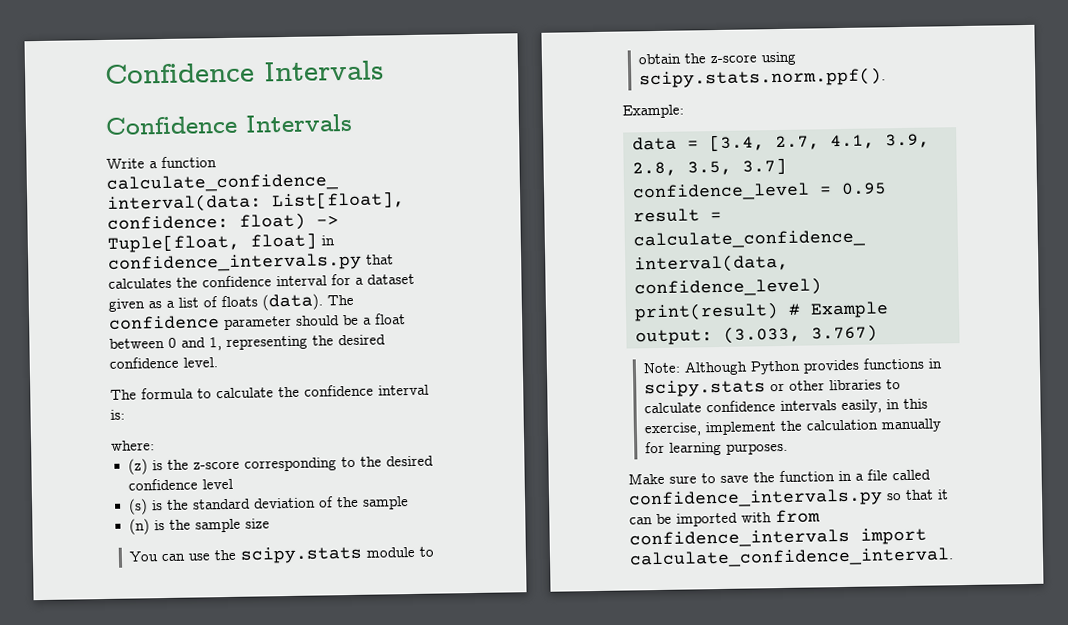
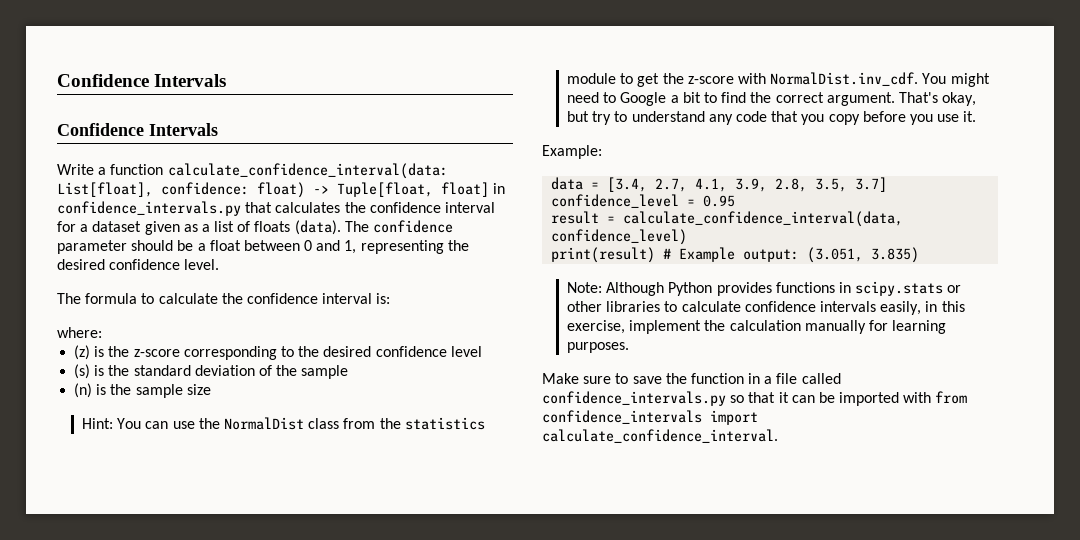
- You can use the scipy.stats module to obtain the z-score using scipy.stats.norm.ppf().
+ Hint: You can use the NormalDist class from the statistics module to get the z-score with NormalDist.inv_cdf. You might need to Google a bit to find the correct argument. That's okay, but try to understand any code that you copy before you use it.
- print(result) # Example output: (3.033, 3.767)
+ print(result) # Example output: (3.051, 3.835)

